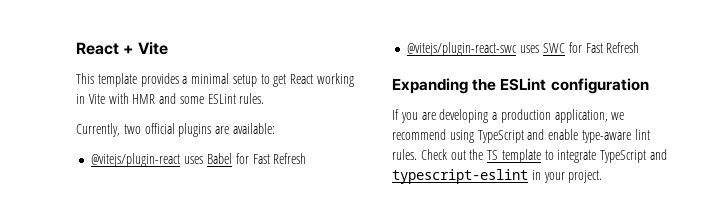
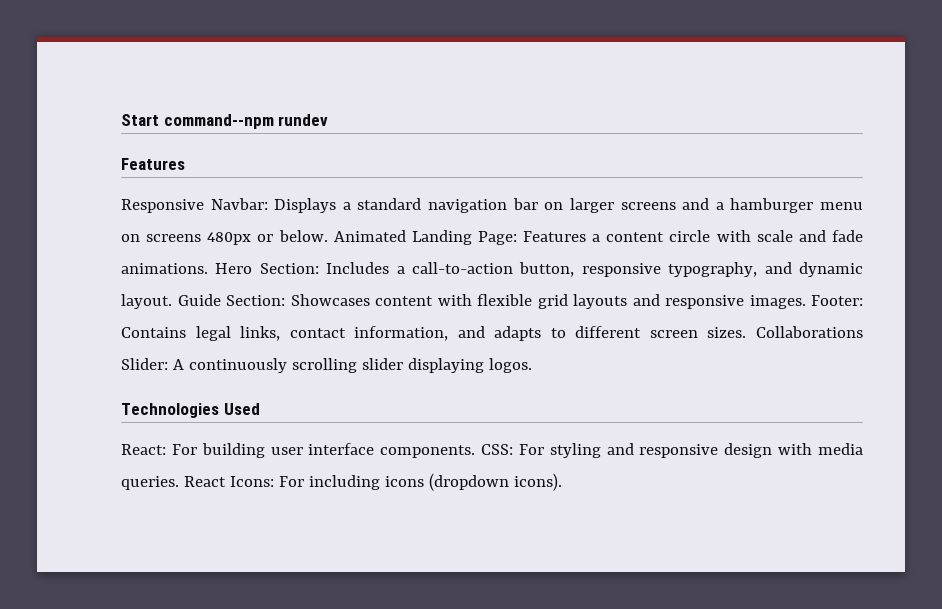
- React + Vite
- This template provides a minimal setup to get React working in Vite with HMR and some ESLint rules.
- Currently, two official plugins are available:
- @vitejs/plugin-react uses Babel for Fast Refresh
- @vitejs/plugin-react-swc uses SWC for Fast Refresh
- Expanding the ESLint configuration
- If you are developing a production application, we recommend using TypeScript and enable type-aware lint rules. Check out the TS template to integrate TypeScript and typescript-eslint in your project.
+ Start command--npm rundev
+ Features
+ Responsive Navbar: Displays a standard navigation bar on larger screens and a hamburger menu on screens 480px or below. Animated Landing Page: Features a content circle with scale and fade animations. Hero Section: Includes a call-to-action button, responsive typography, and dynamic layout. Guide Section: Showcases content with flexible grid layouts and responsive images. Footer: Contains legal links, contact information, and adapts to different screen sizes. Collaborations Slider: A continuously scrolling slider displaying logos.
+ Technologies Used
+ React: For building user interface components. CSS: For styling and responsive design with media queries. React Icons: For including icons (dropdown icons).

